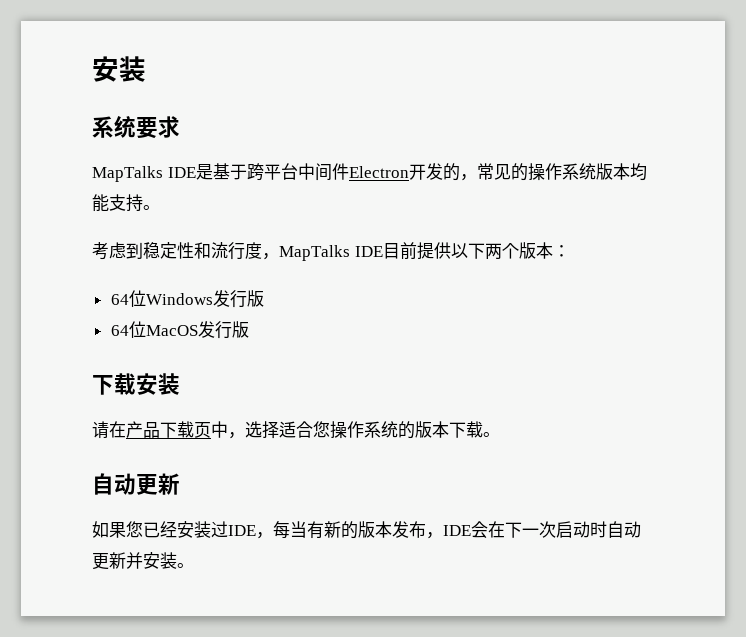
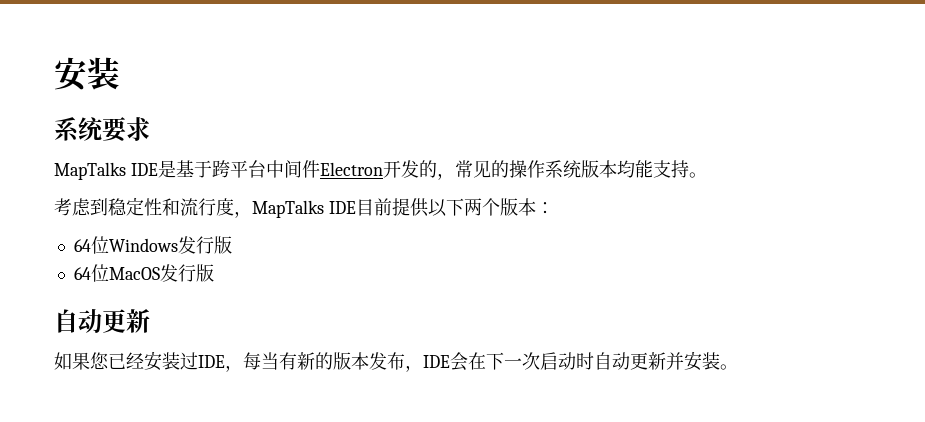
- 下载安装
- 请在产品下载页中，选择适合您操作系统的版本下载。

